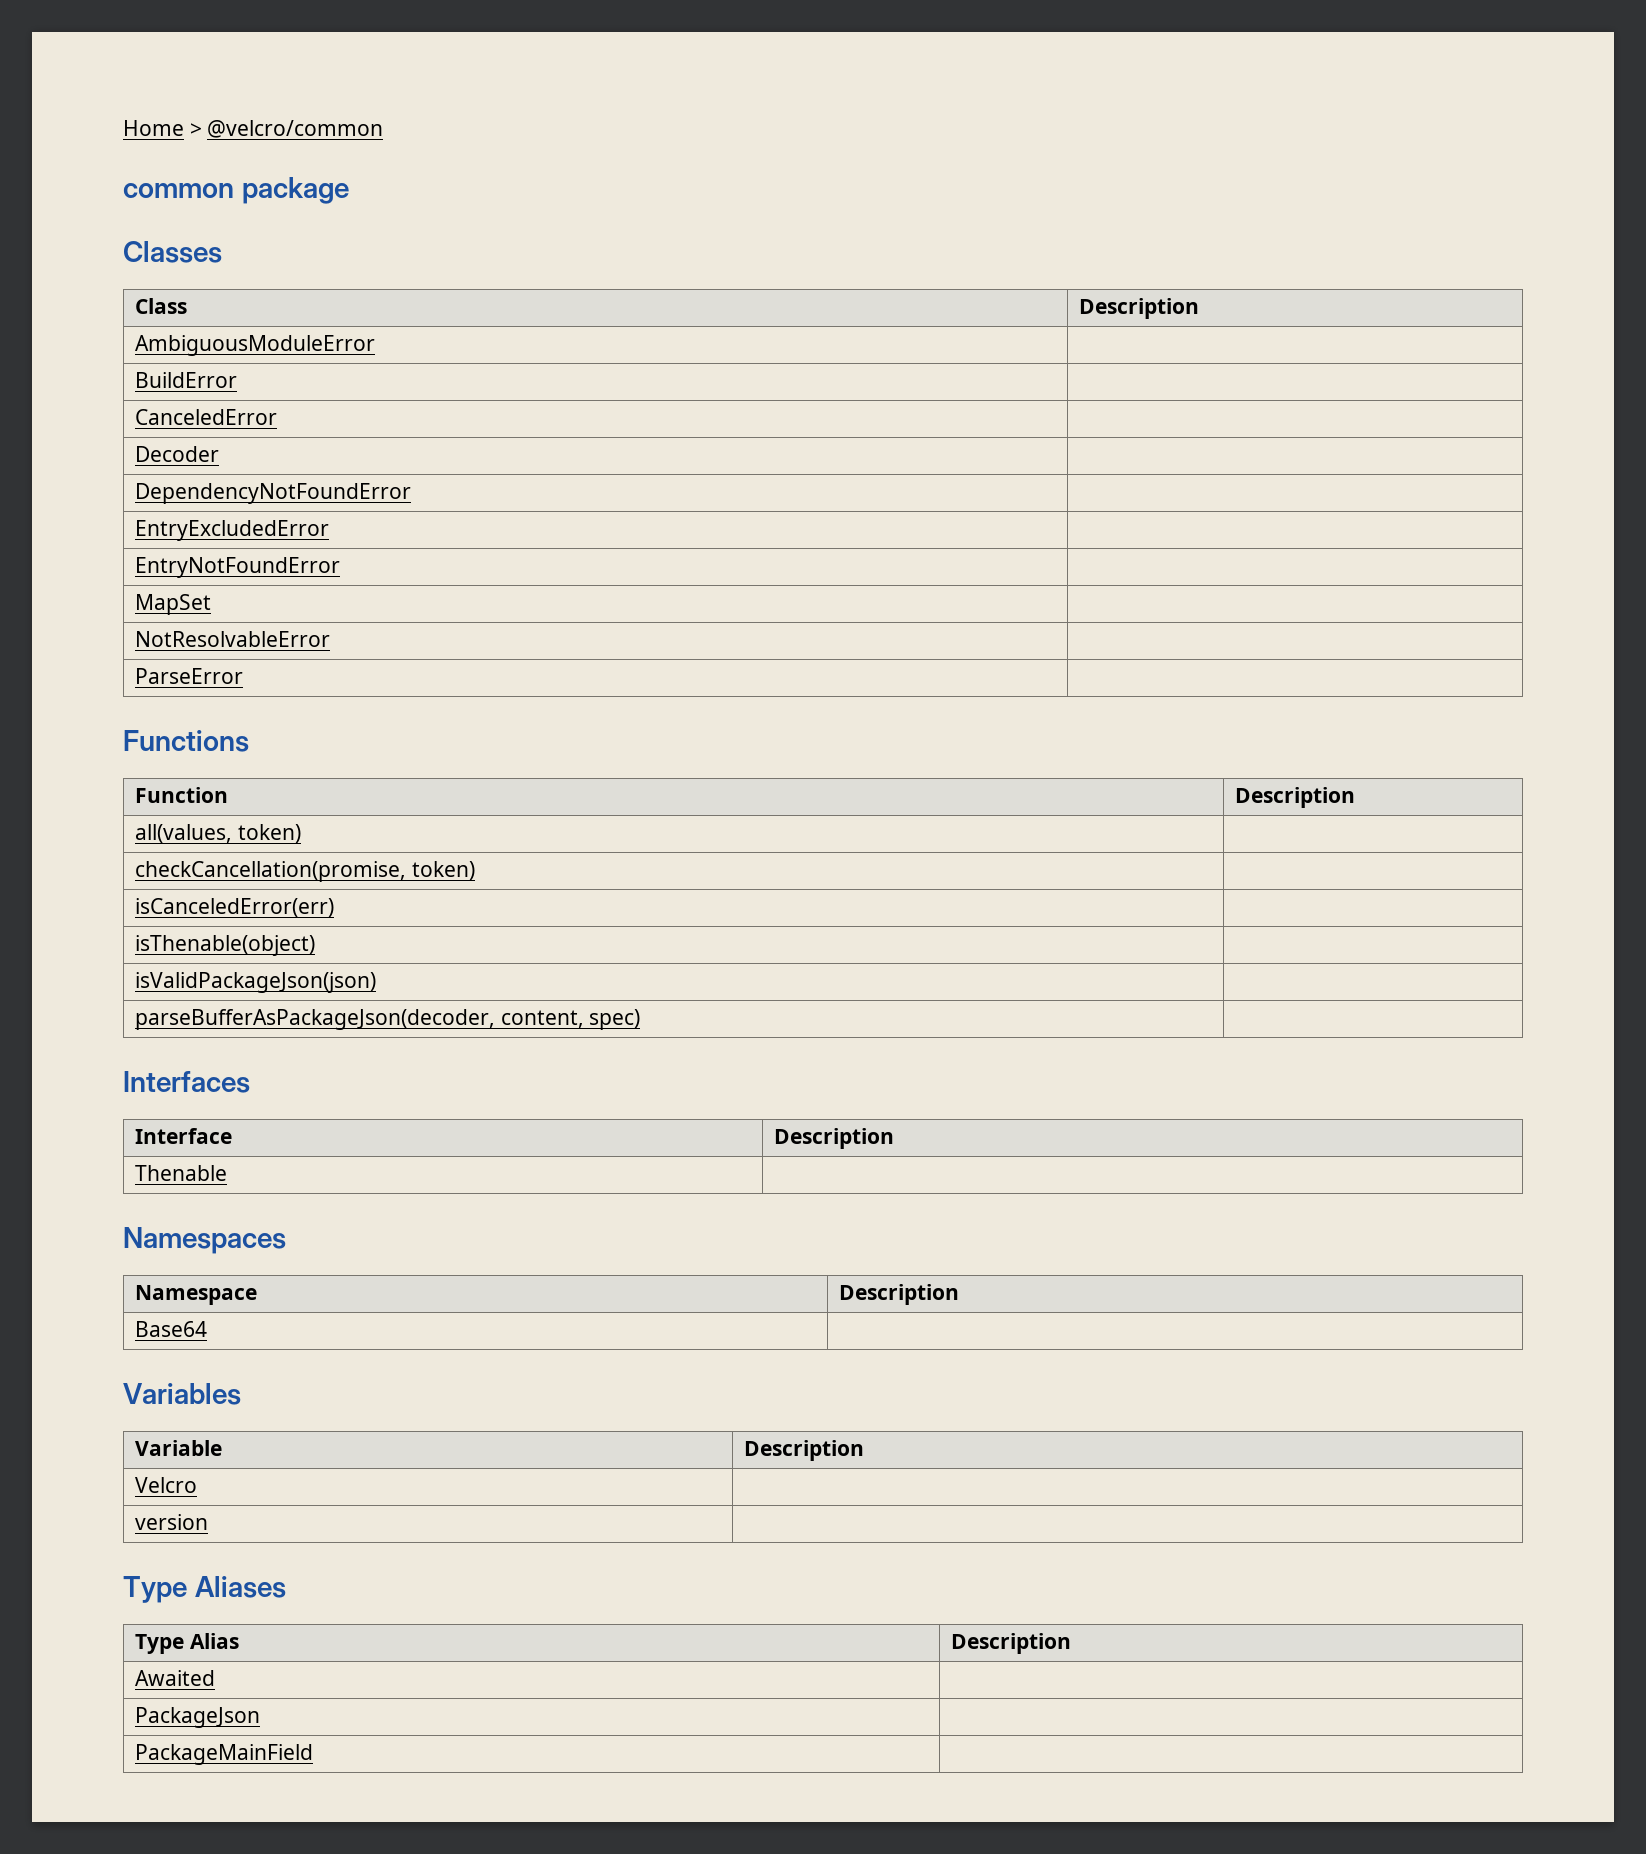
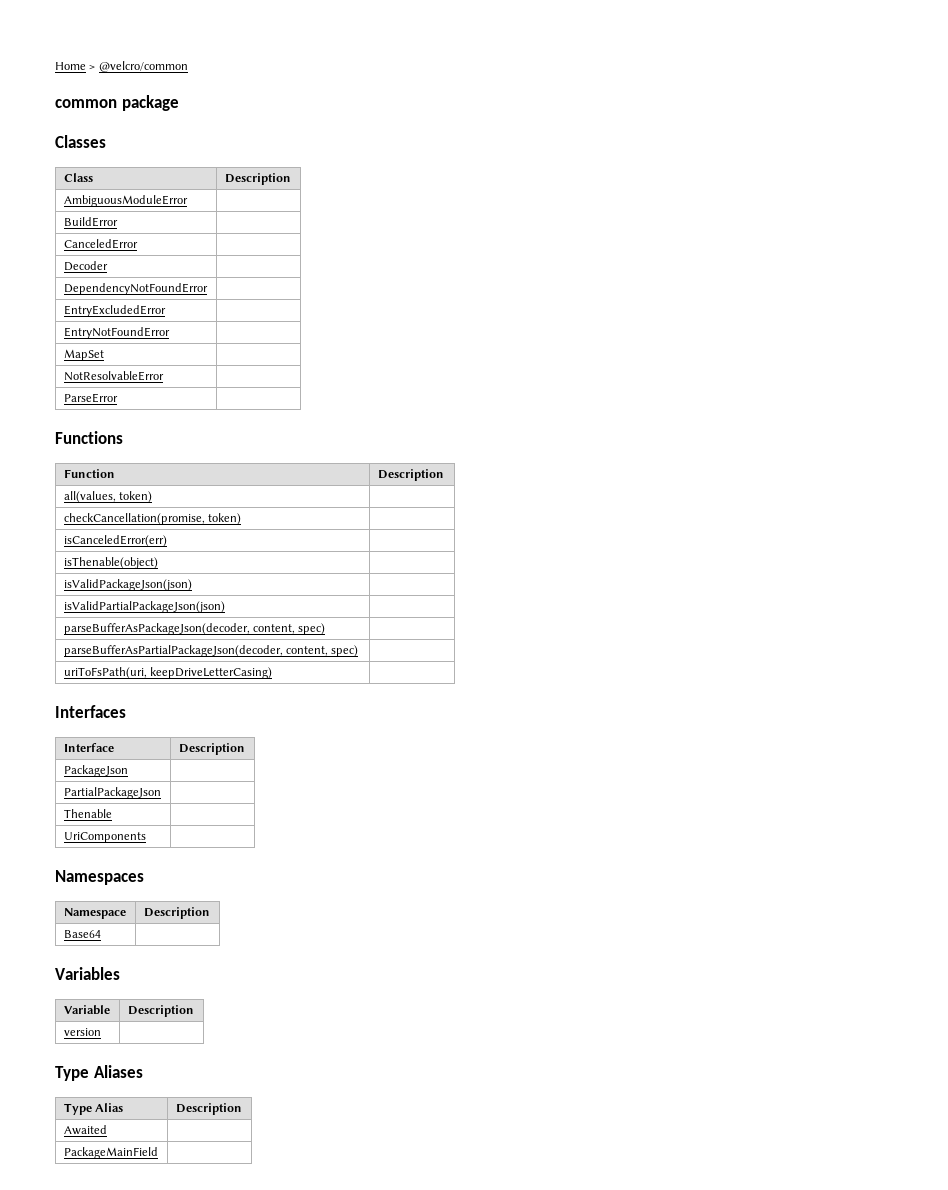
+ isValidPartialPackageJson(json) |
+ parseBufferAsPartialPackageJson(decoder, content, spec) |
+ uriToFsPath(uri, keepDriveLetterCasing) |
+ PackageJson |
+ PartialPackageJson |
+ UriComponents |
- Velcro |
- PackageJson |

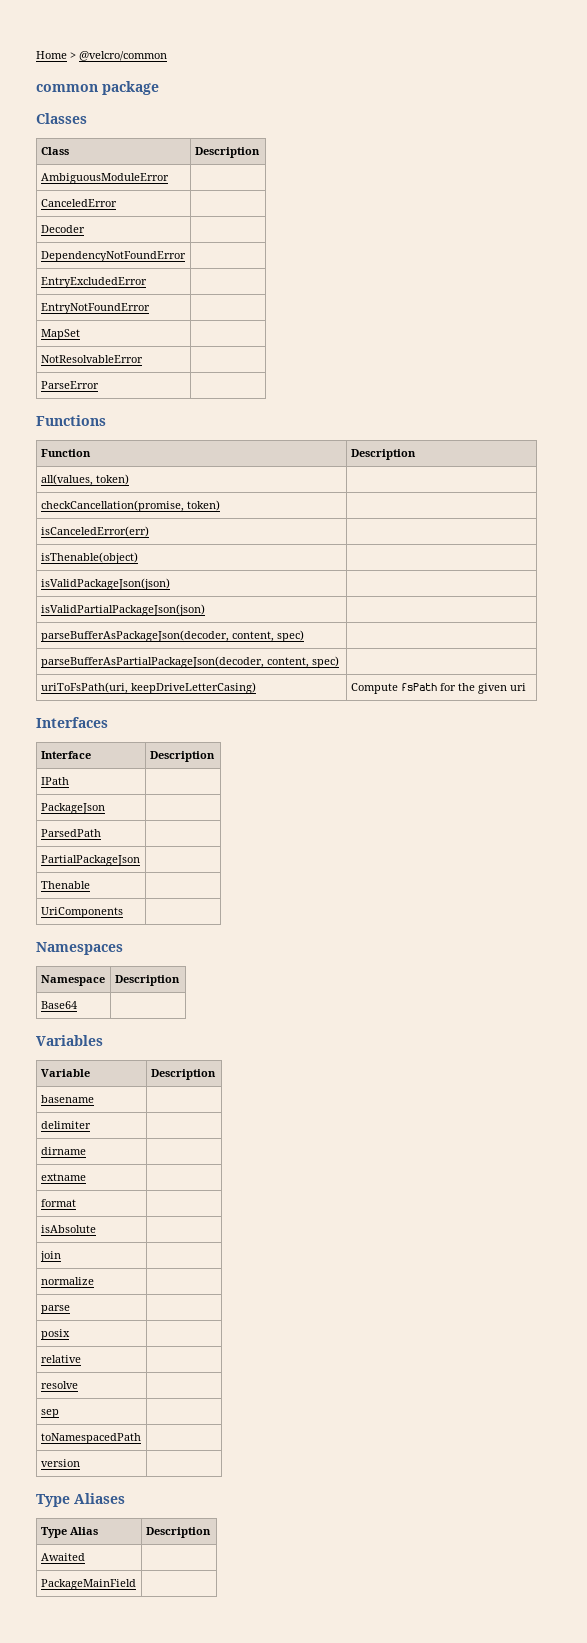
- BuildError |
- uriToFsPath(uri, keepDriveLetterCasing) |
+ uriToFsPath(uri, keepDriveLetterCasing) | Compute fsPath for the given uri
+ IPath |
+ ParsedPath |
+ basename |
+ delimiter |
+ dirname |
+ extname |
+ format |
+ isAbsolute |
+ join |
+ normalize |
+ parse |
+ posix |
+ relative |
+ resolve |
+ sep |
+ toNamespacedPath |

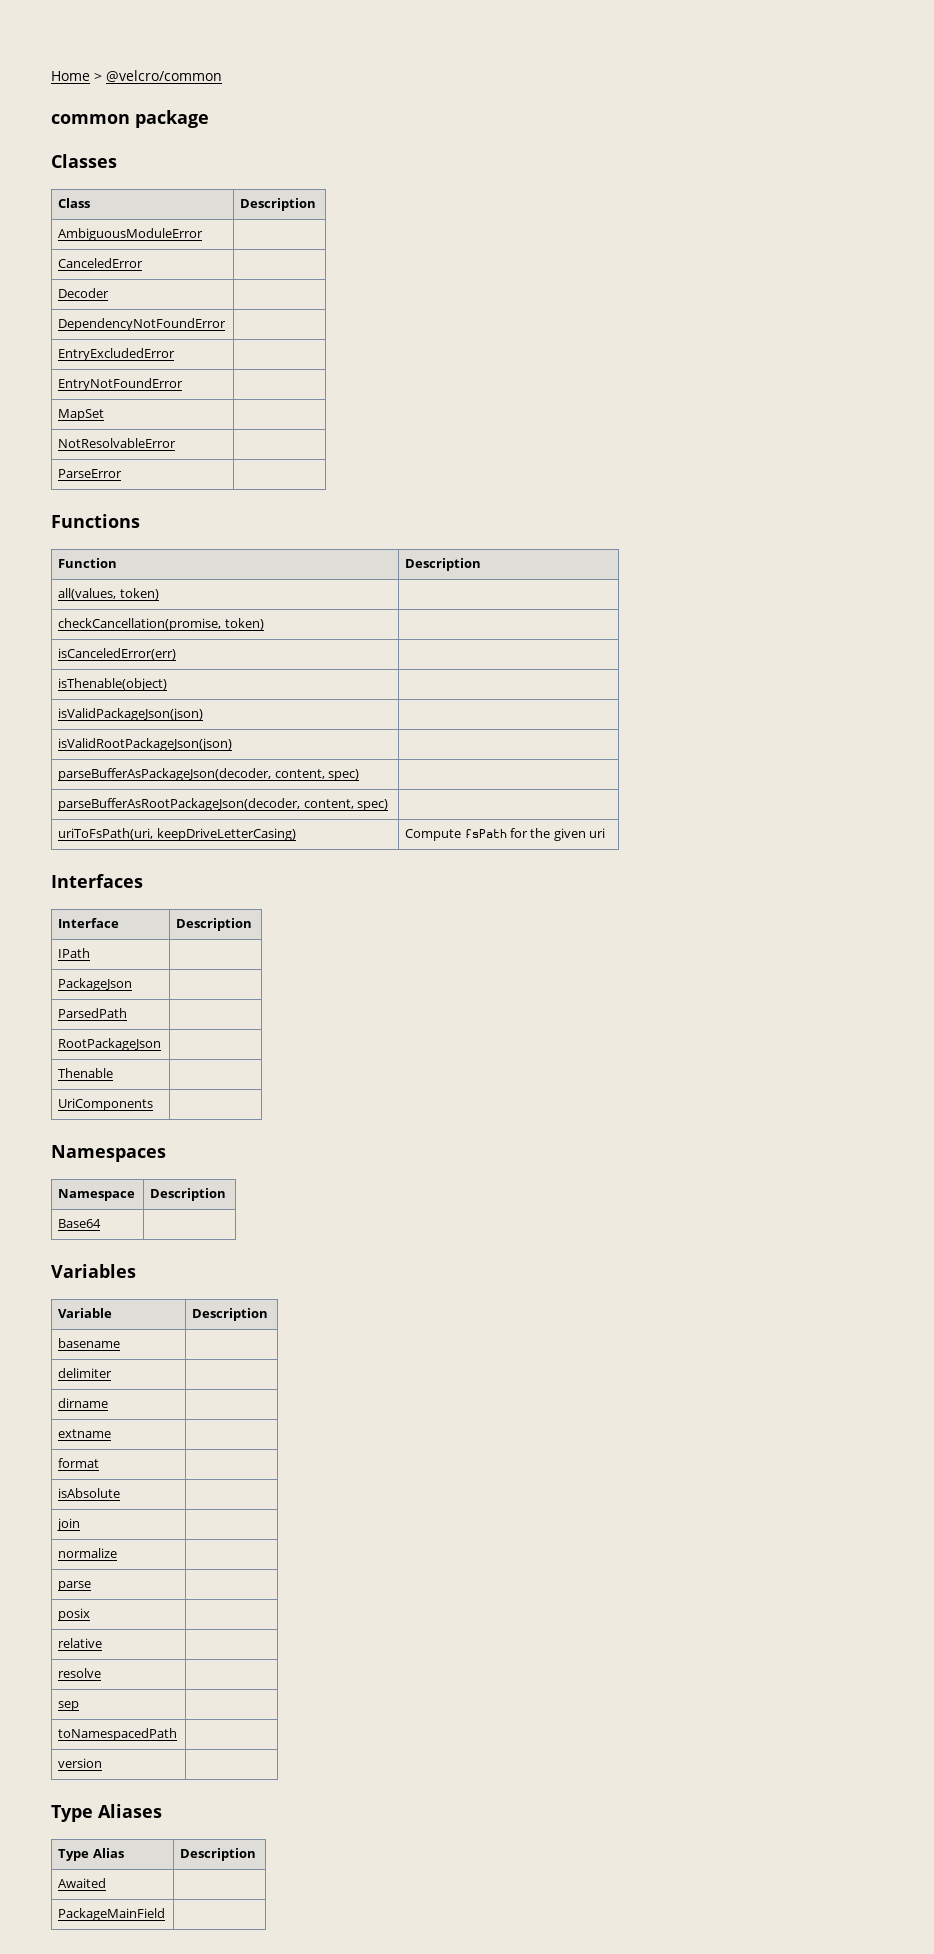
- isValidPartialPackageJson(json) |
+ isValidRootPackageJson(json) |
- parseBufferAsPartialPackageJson(decoder, content, spec) |
+ parseBufferAsRootPackageJson(decoder, content, spec) |
- PartialPackageJson |
+ RootPackageJson |

